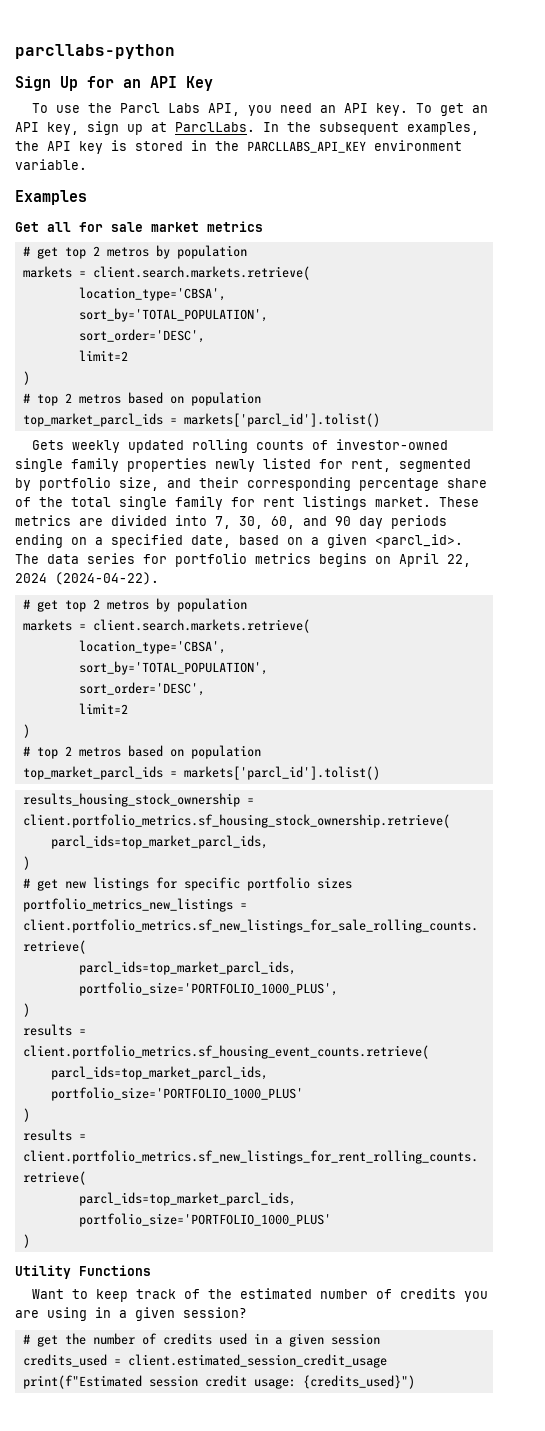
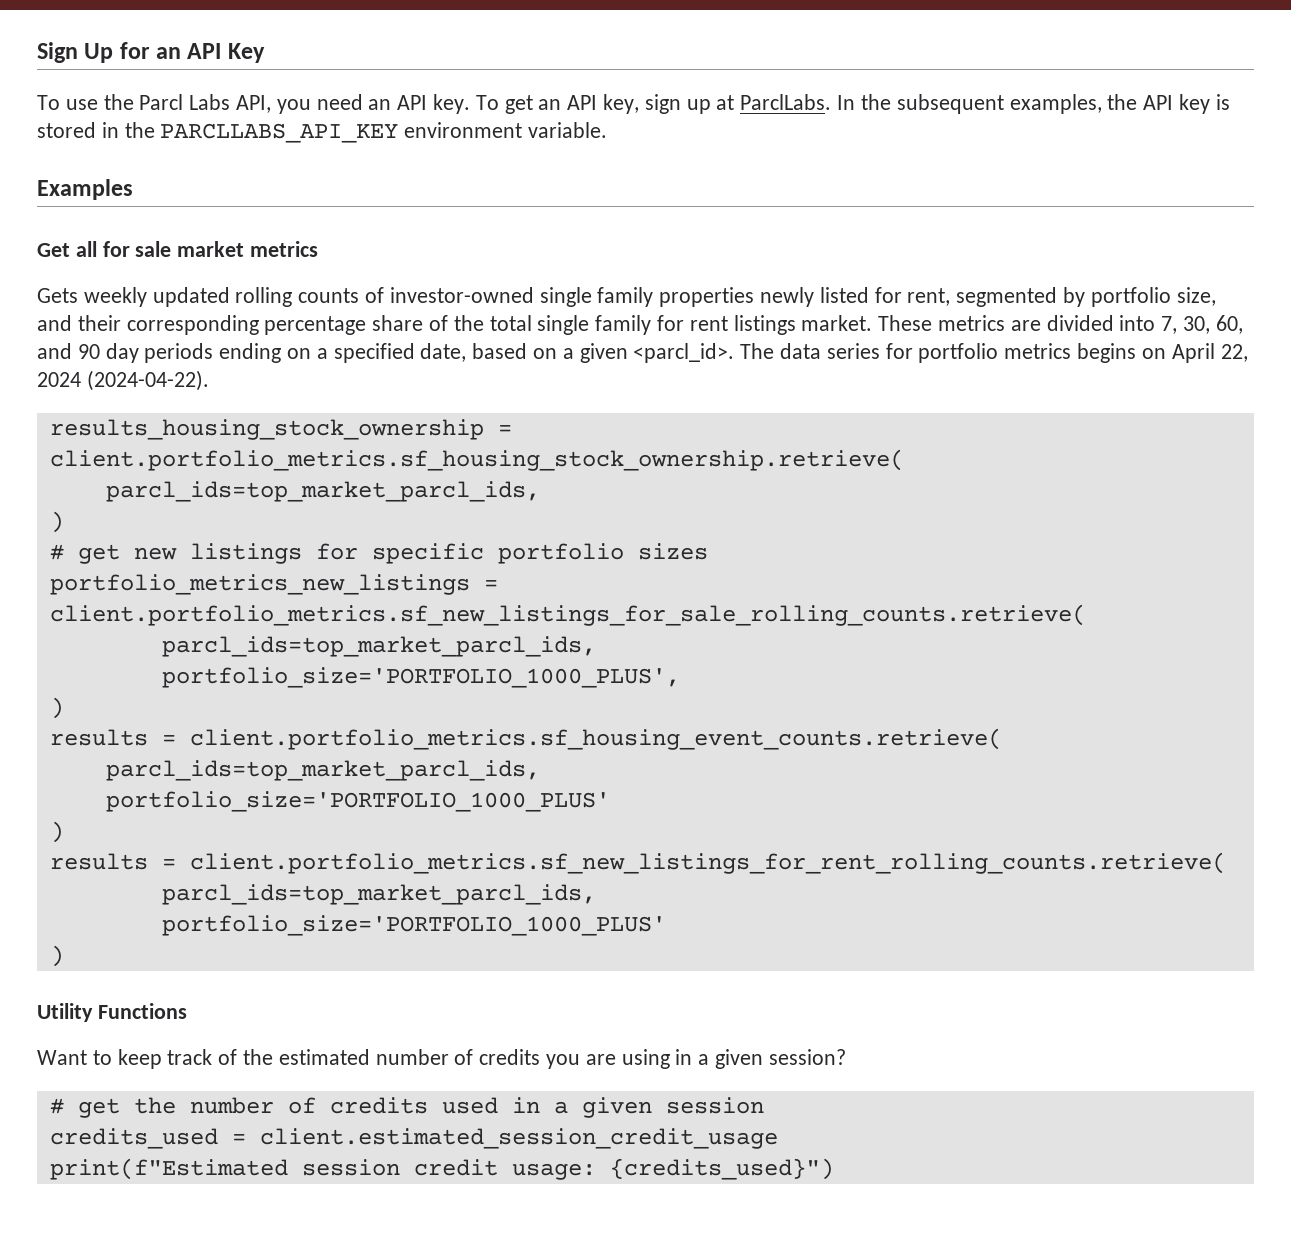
- parcllabs-python
  Get all for sale market metrics
- # get top 2 metros by population
- markets = client.search.markets.retrieve(
- location_type='CBSA',
- sort_by='TOTAL_POPULATION',
- sort_order='DESC',
- limit=2
- )
- # top 2 metros based on population
- top_market_parcl_ids = markets['parcl_id'].tolist()
  The data series for portfolio metrics begins on April 22, 2024 (2024-04-22).
- # get top 2 metros by population
- markets = client.search.markets.retrieve(
- location_type='CBSA',
- sort_by='TOTAL_POPULATION',
- sort_order='DESC',
- limit=2
- )
- # top 2 metros based on population
- top_market_parcl_ids = markets['parcl_id'].tolist()

